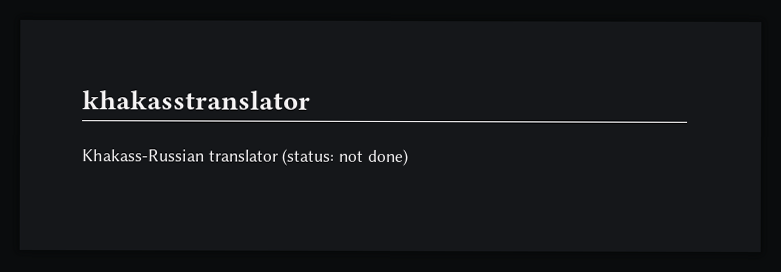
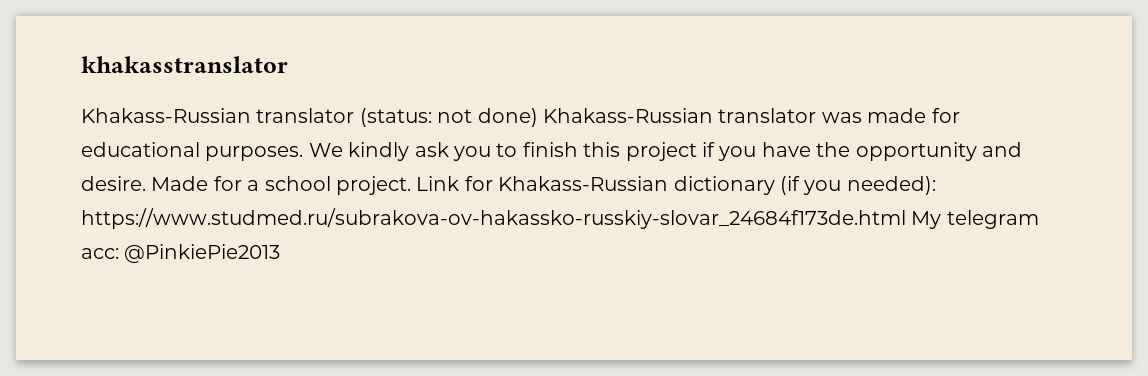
- Khakass-Russian translator (status: not done)
+ Khakass-Russian translator (status: not done) Khakass-Russian translator was made for educational purposes. We kindly ask you to finish this project if you have the opportunity and desire. Made for a school project. Link for Khakass-Russian dictionary (if you needed): https://www.studmed.ru/subrakova-ov-hakassko-russkiy-slovar_24684f173de.html My telegram acc: @PinkiePie2013

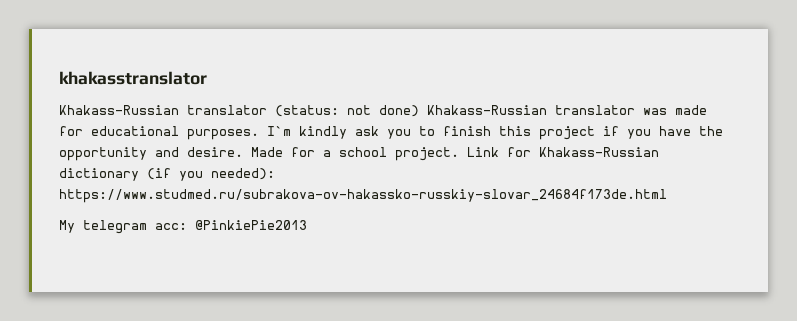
- We kindly ask you to finish this project if you have the opportunity and desire.
+ I`m kindly ask you to finish this project if you have the opportunity and desire.
- Link for Khakass-Russian dictionary (if you needed): https://www.studmed.ru/subrakova-ov-hakassko-russkiy-slovar_24684f173de.html My telegram acc: @PinkiePie2013
+ Link for Khakass-Russian dictionary (if you needed): https://www.studmed.ru/subrakova-ov-hakassko-russkiy-slovar_24684f173de.html
+ My telegram acc: @PinkiePie2013

